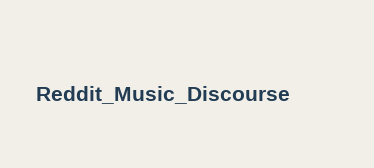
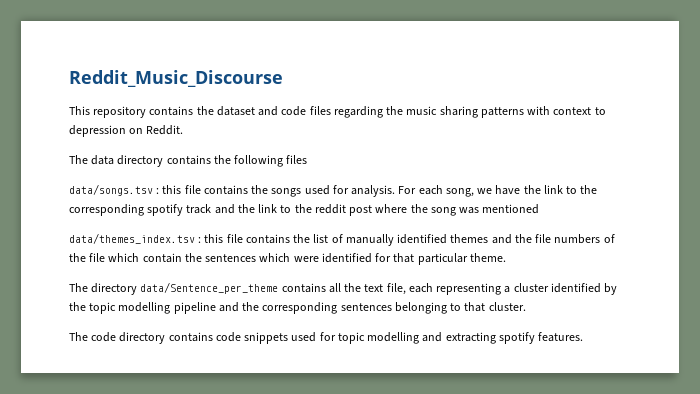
+ This repository contains the dataset and code files regarding the music sharing patterns with context to depression on Reddit.
+ The data directory contains the following files
+ data/songs.tsv : this file contains the songs used for analysis. For each song, we have the link to the corresponding spotify track and the link to the reddit post where the song was mentioned
+ data/themes_index.tsv : this file contains the list of manually identified themes and the file numbers of the file which contain the sentences which were identified for that particular theme.
+ The directory data/Sentence_per_theme contains all the text file, each representing a cluster identified by the topic modelling pipeline and the corresponding sentences belonging to that cluster.
+ The code directory contains code snippets used for topic modelling and extracting spotify features.

